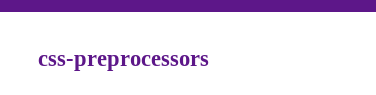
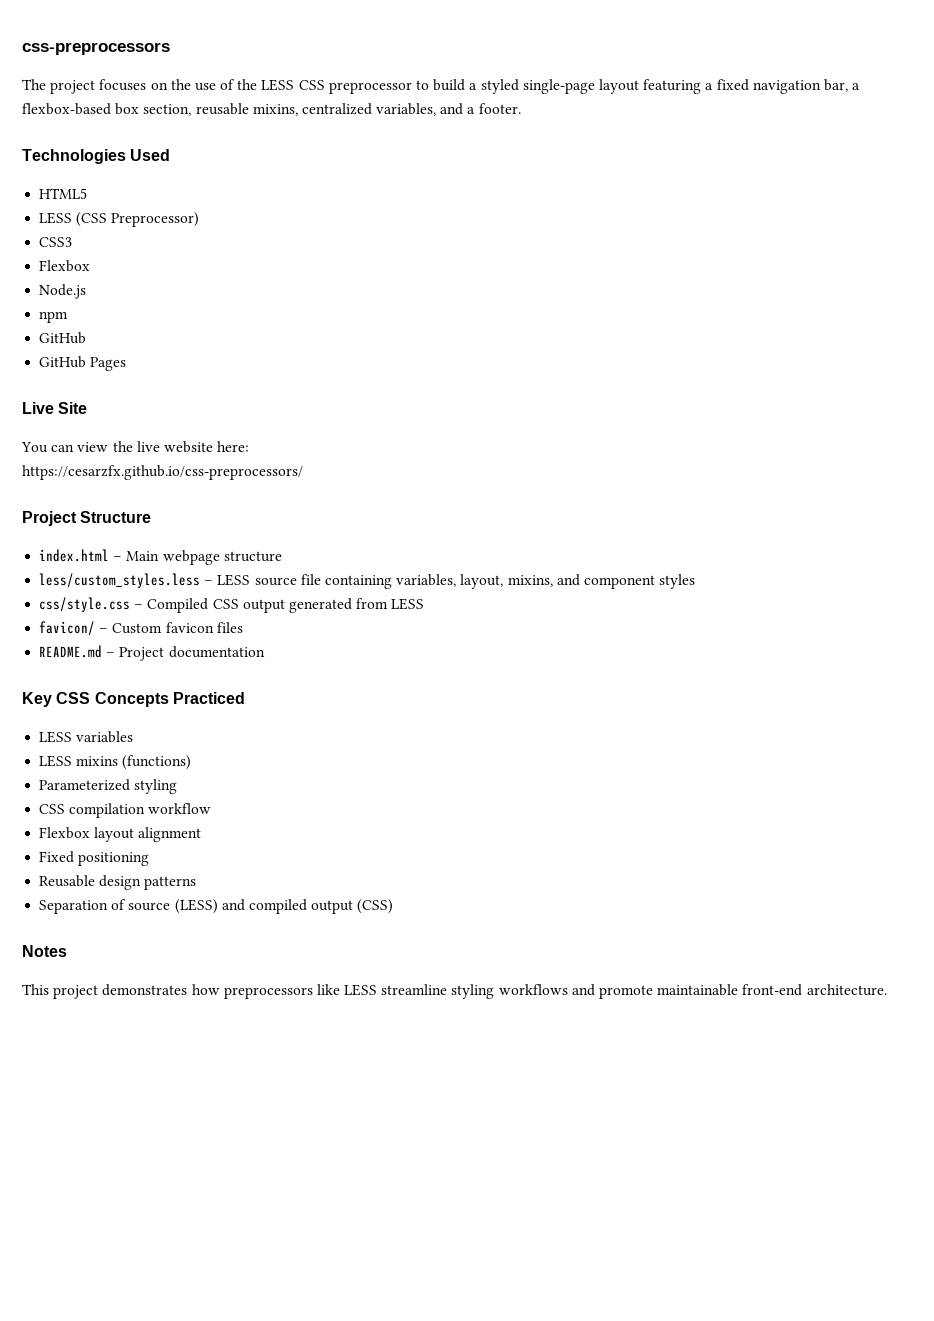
+ The project focuses on the use of the LESS CSS preprocessor to build a styled single-page layout featuring a fixed navigation bar, a flexbox-based box section, reusable mixins, centralized variables, and a footer.
+ Technologies Used
+ HTML5
+ LESS (CSS Preprocessor)
+ CSS3
+ Flexbox
+ Node.js
+ npm
+ GitHub
+ GitHub Pages
+ Live Site
+ You can view the live website here:
+ https://cesarzfx.github.io/css-preprocessors/
+ Project Structure
+ index.html – Main webpage structure
+ less/custom_styles.less – LESS source file containing variables, layout, mixins, and component styles
+ css/style.css – Compiled CSS output generated from LESS
+ favicon/ – Custom favicon files
+ README.md – Project documentation
+ Key CSS Concepts Practiced
+ LESS variables
+ LESS mixins (functions)
+ Parameterized styling
+ CSS compilation workflow
+ Flexbox layout alignment
+ Fixed positioning
+ Reusable design patterns
+ Separation of source (LESS) and compiled output (CSS)
+ Notes
+ This project demonstrates how preprocessors like LESS streamline styling workflows and promote maintainable front-end architecture.

